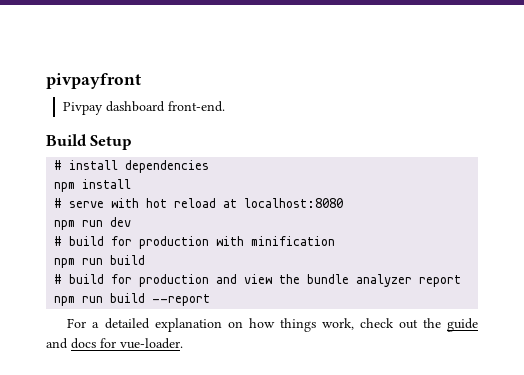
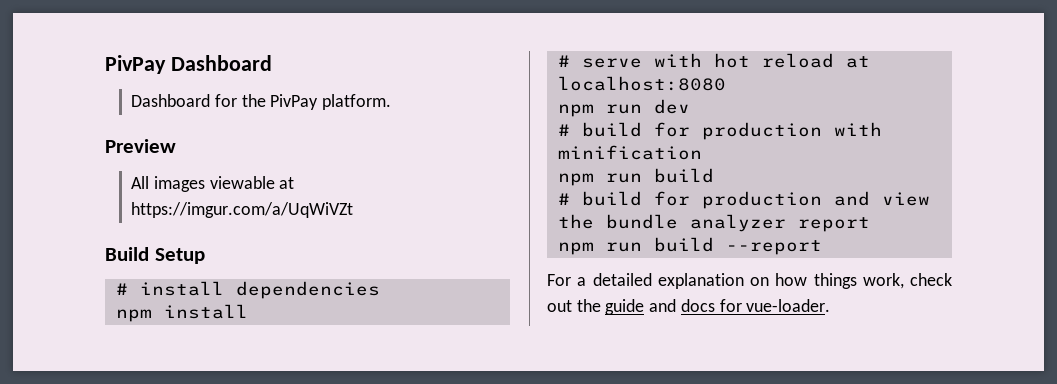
- pivpayfront
- Pivpay dashboard front-end.
+ PivPay Dashboard
+ Dashboard for the PivPay platform.
+ Preview
+ All images viewable at https://imgur.com/a/UqWiVZt

